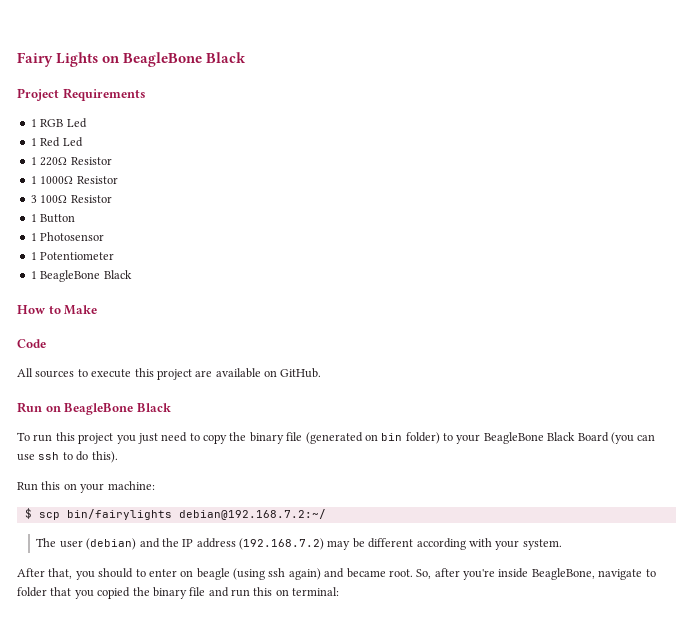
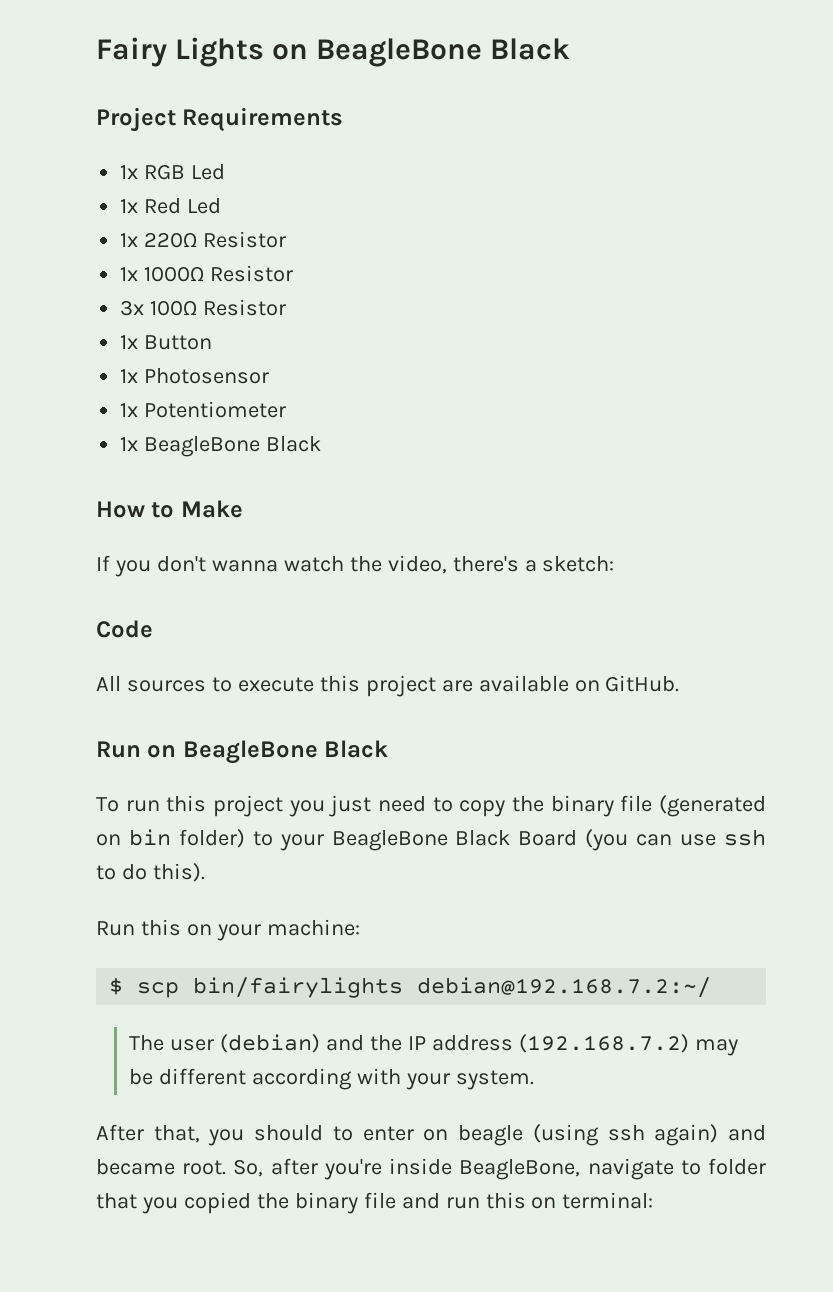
- 1 RGB Led
+ 1x RGB Led
- 1 Red Led
+ 1x Red Led
- 1 220Ω Resistor
+ 1x 220Ω Resistor
- 1 1000Ω Resistor
+ 1x 1000Ω Resistor
- 3 100Ω Resistor
+ 3x 100Ω Resistor
- 1 Button
+ 1x Button
- 1 Photosensor
+ 1x Photosensor
- 1 Potentiometer
+ 1x Potentiometer
- 1 BeagleBone Black
+ 1x BeagleBone Black
+ If you don't wanna watch the video, there's a sketch:

